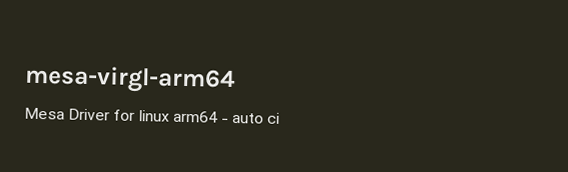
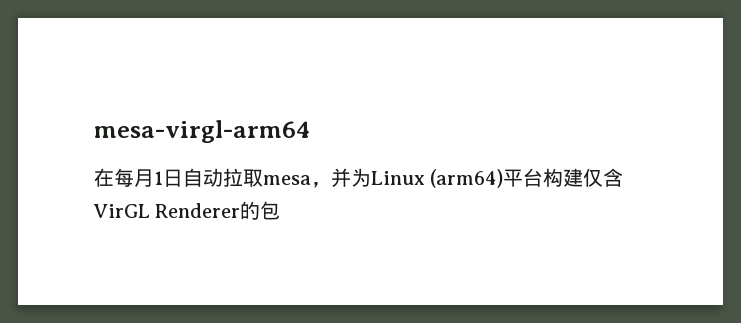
- Mesa Driver for linux arm64 - auto ci
+ 在每月1日自动拉取mesa，并为Linux (arm64)平台构建仅含VirGL Renderer的包

